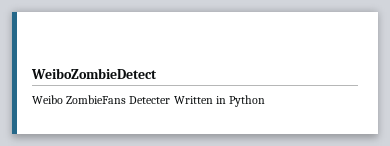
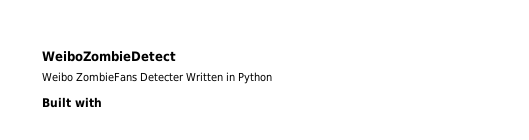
+ Built with

